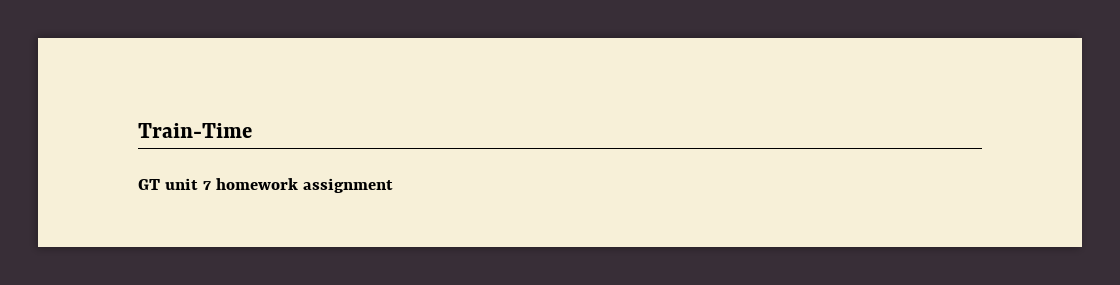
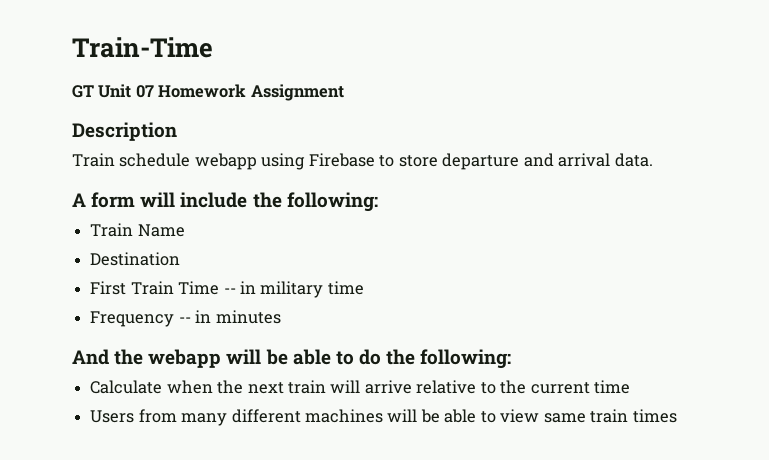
- GT unit 7 homework assignment
+ GT Unit 07 Homework Assignment
+ Description
+ Train schedule webapp using Firebase to store departure and arrival data.
+ A form will include the following:
+ Train Name
+ Destination
+ First Train Time -- in military time
+ Frequency -- in minutes
+ And the webapp will be able to do the following:
+ Calculate when the next train will arrive relative to the current time
+ Users from many different machines will be able to view same train times

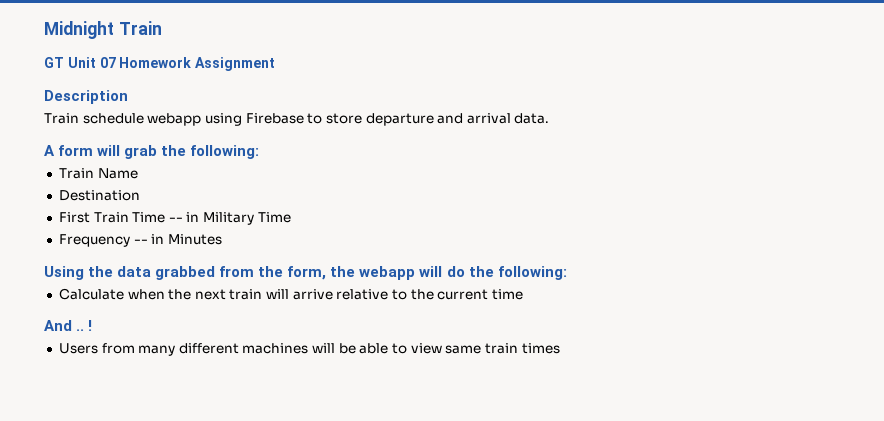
- Train-Time
+ Midnight Train
- A form will include the following:
+ A form will grab the following:
- First Train Time -- in military time
+ First Train Time -- in Military Time
- Frequency -- in minutes
- And the webapp will be able to do the following:
+ Frequency -- in Minutes
+ Using the data grabbed from the form, the webapp will do the following:
+ And .. !

